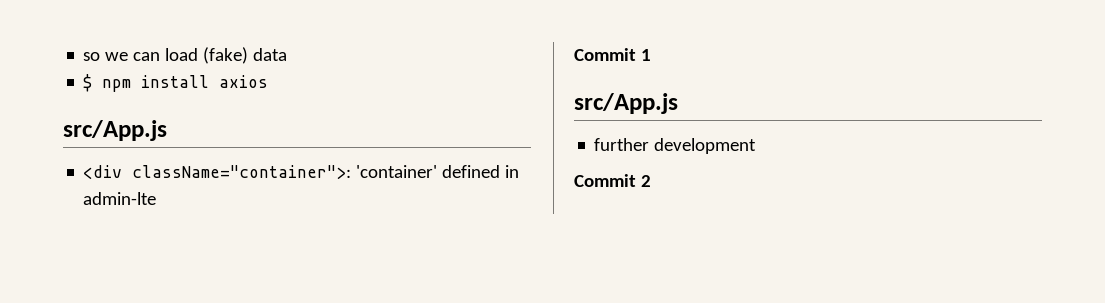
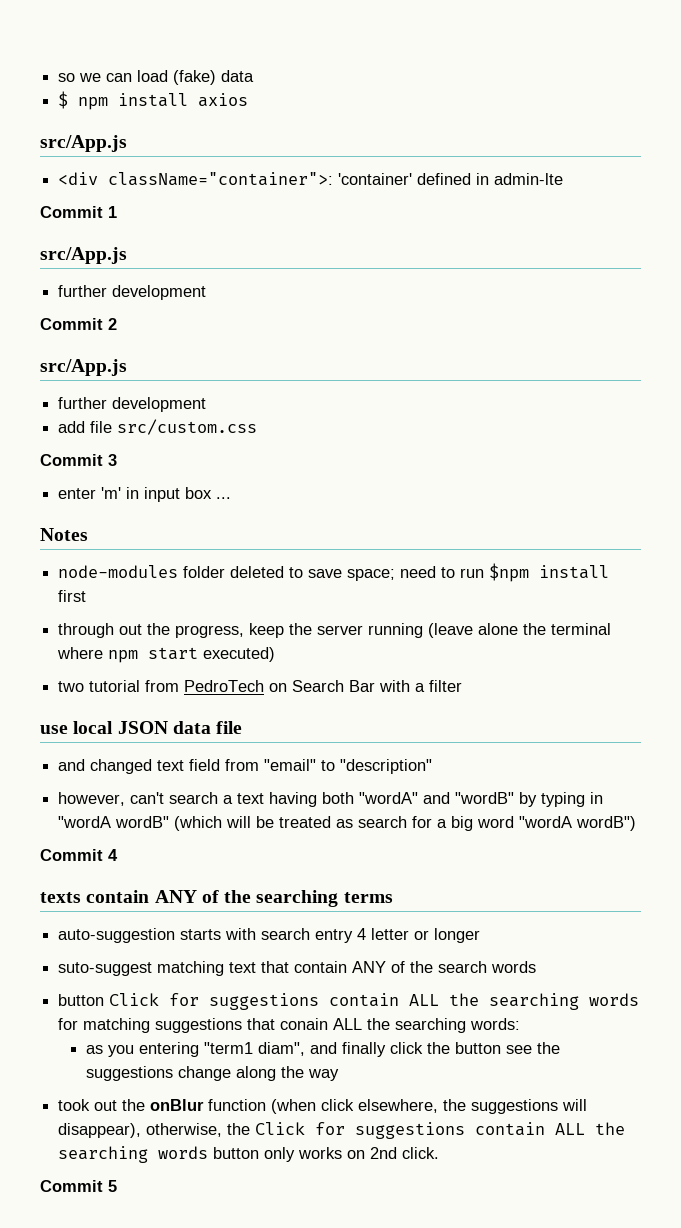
  Commit 2
+ src/App.js
+ further development
+ add file src/custom.css
+ Commit 3
+ enter 'm' in input box ...
+ Notes
+ node-modules folder deleted to save space; need to run $npm install first
+ through out the progress, keep the server running (leave alone the terminal where npm start executed)
+ two tutorial from PedroTech on Search Bar with a filter
+ use local JSON data file
+ and changed text field from "email" to "description"
+ however, can't search a text having both "wordA" and "wordB" by typing in "wordA wordB" (which will be treated as search for a big word "wordA wordB")
+ Commit 4
+ texts contain ANY of the searching terms
+ auto-suggestion starts with search entry 4 letter or longer
+ suto-suggest matching text that contain ANY of the search words
+ button Click for suggestions contain ALL the searching words for matching suggestions that conain ALL the searching words:
+ as you entering "term1 diam", and finally click the button see the suggestions change along the way
+ took out the onBlur function (when click elsewhere, the suggestions will disappear), otherwise, the Click for suggestions contain ALL the searching words button only works on 2nd click.
+ Commit 5

